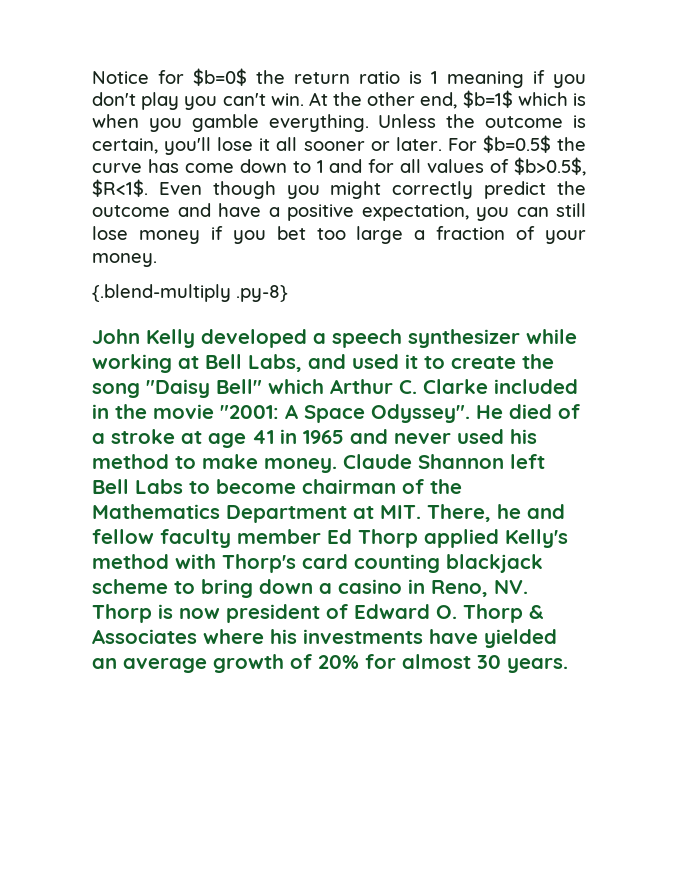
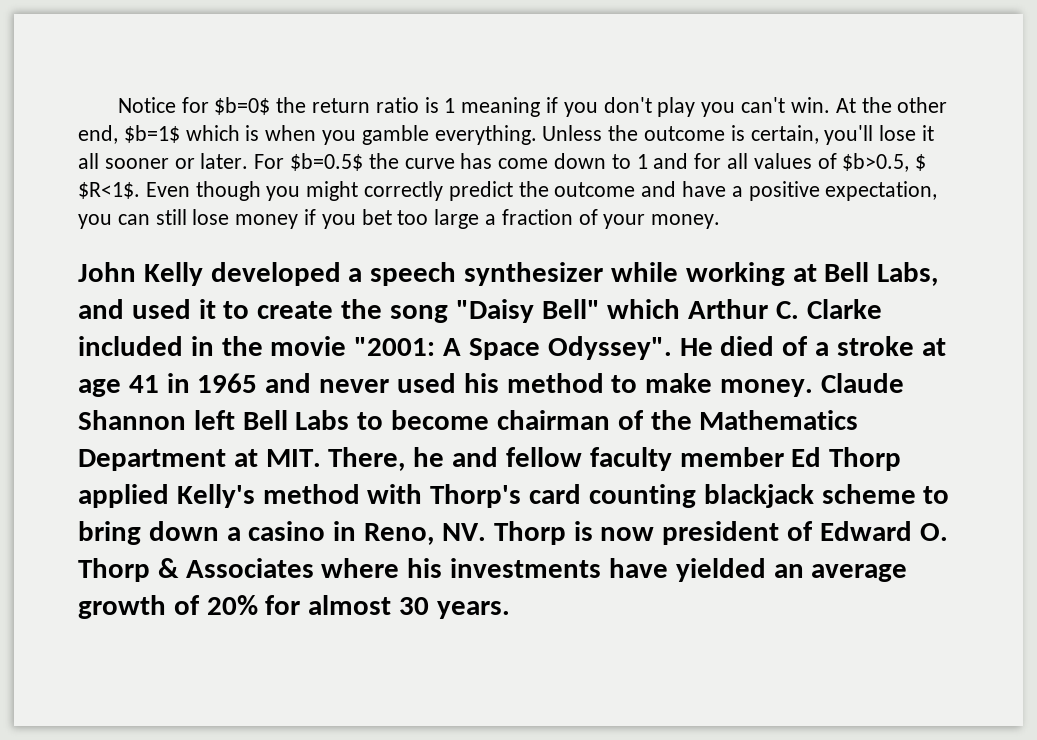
- For $b=0.5$ the curve has come down to 1 and for all values of $b>0.5$, $R<1$.
+ For $b=0.5$ the curve has come down to 1 and for all values of $b>0.5, $ $R<1$.
- {.blend-multiply .py-8}

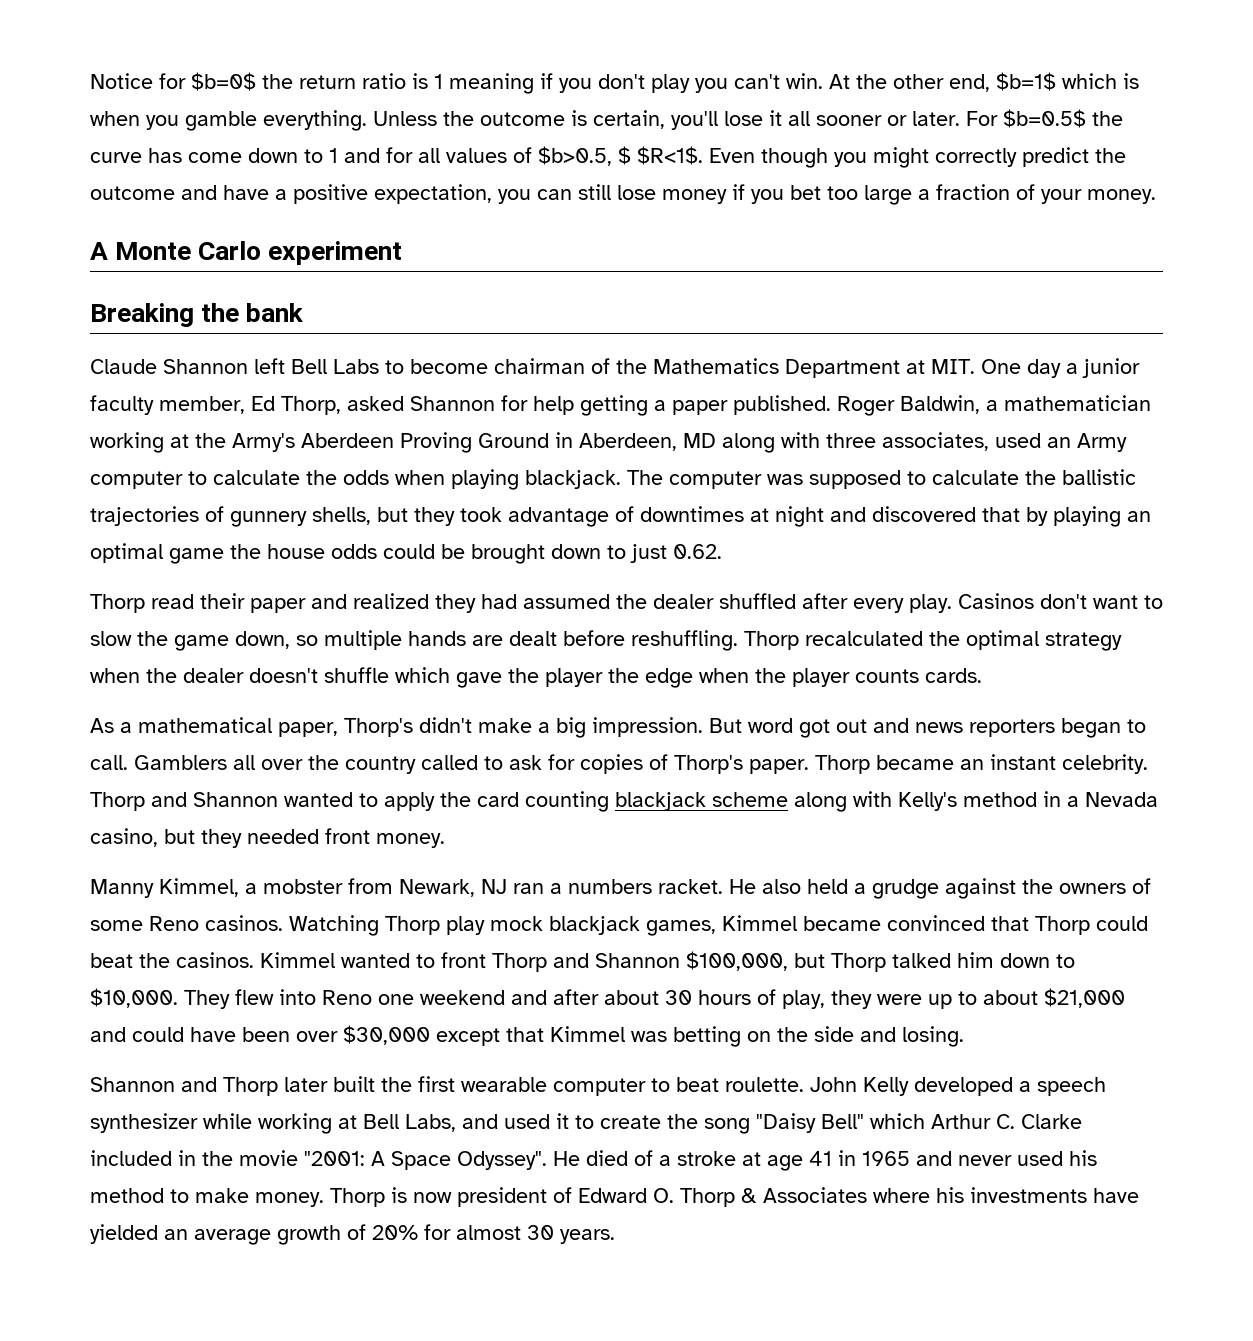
+ A Monte Carlo experiment
+ Breaking the bank
+ Claude Shannon left Bell Labs to become chairman of the Mathematics Department at MIT. One day a junior faculty member, Ed Thorp, asked Shannon for help getting a paper published. Roger Baldwin, a mathematician working at the Army's Aberdeen Proving Ground in Aberdeen, MD along with three associates, used an Army computer to calculate the odds when playing blackjack. The computer was supposed to calculate the ballistic trajectories of gunnery shells, but they took advantage of downtimes at night and discovered that by playing an optimal game the house odds could be brought down to just 0.62.
+ Thorp read their paper and realized they had assumed the dealer shuffled after every play. Casinos don't want to slow the game down, so multiple hands are dealt before reshuffling. Thorp recalculated the optimal strategy when the dealer doesn't shuffle which gave the player the edge when the player counts cards.
+ As a mathematical paper, Thorp's didn't make a big impression. But word got out and news reporters began to call. Gamblers all over the country called to ask for copies of Thorp's paper. Thorp became an instant celebrity. Thorp and Shannon wanted to apply the card counting blackjack scheme along with Kelly's method in a Nevada casino, but they needed front money.
+ Manny Kimmel, a mobster from Newark, NJ ran a numbers racket. He also held a grudge against the owners of some Reno casinos. Watching Thorp play mock blackjack games, Kimmel became convinced that Thorp could beat the casinos. Kimmel wanted to front Thorp and Shannon $100,000, but Thorp talked him down to $10,000. They flew into Reno one weekend and after about 30 hours of play, they were up to about $21,000 and could have been over $30,000 except that Kimmel was betting on the side and losing.
+ Shannon and Thorp later built the first wearable computer to beat roulette.
- Claude Shannon left Bell Labs to become chairman of the Mathematics Department at MIT. There, he and fellow faculty member Ed Thorp applied Kelly's method with Thorp's card counting blackjack scheme to bring down a casino in Reno, NV. Thorp is now president of Edward O. Thorp & Associates where his investments have yielded an average growth of 20% for almost 30 years.
+ Thorp is now president of Edward O. Thorp & Associates where his investments have yielded an average growth of 20% for almost 30 years.

